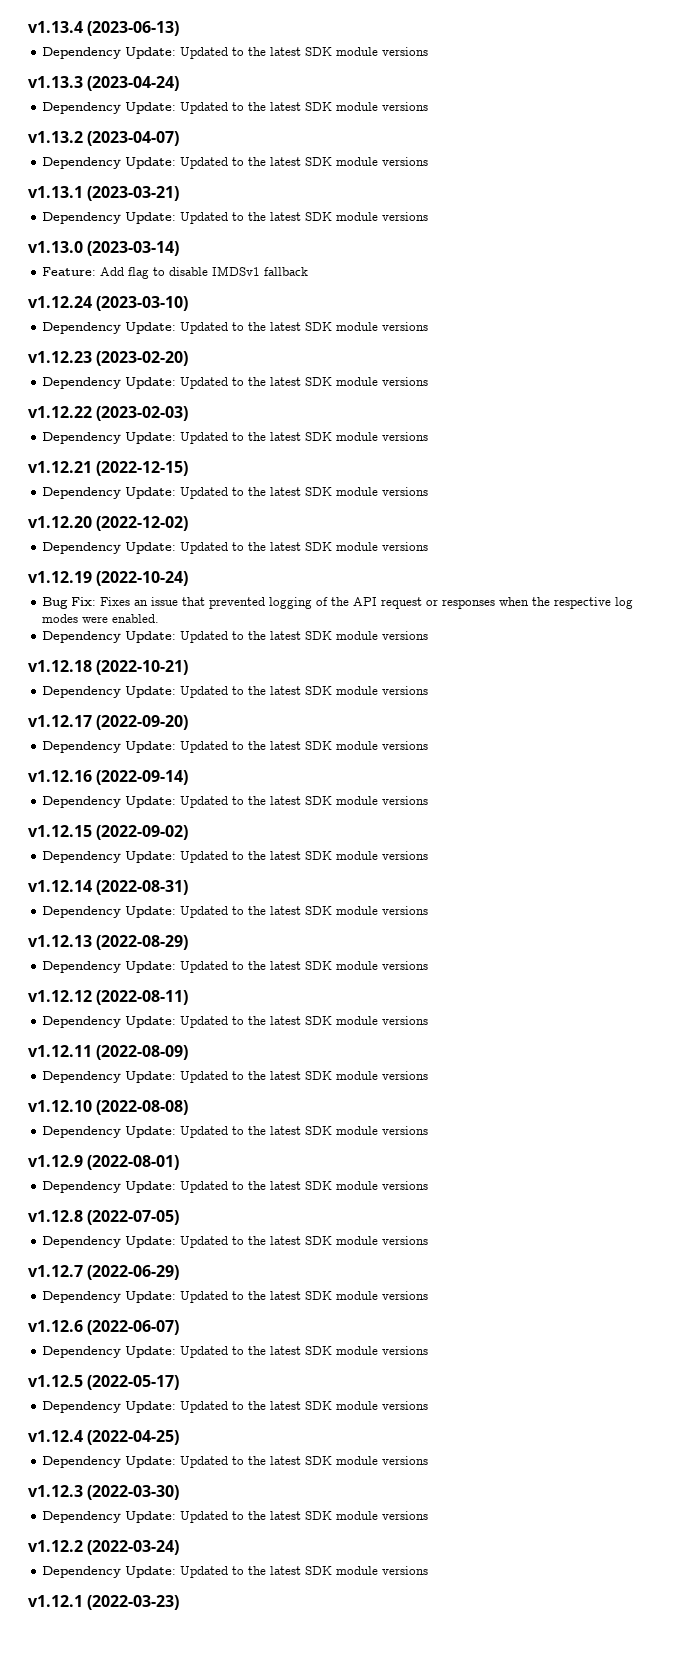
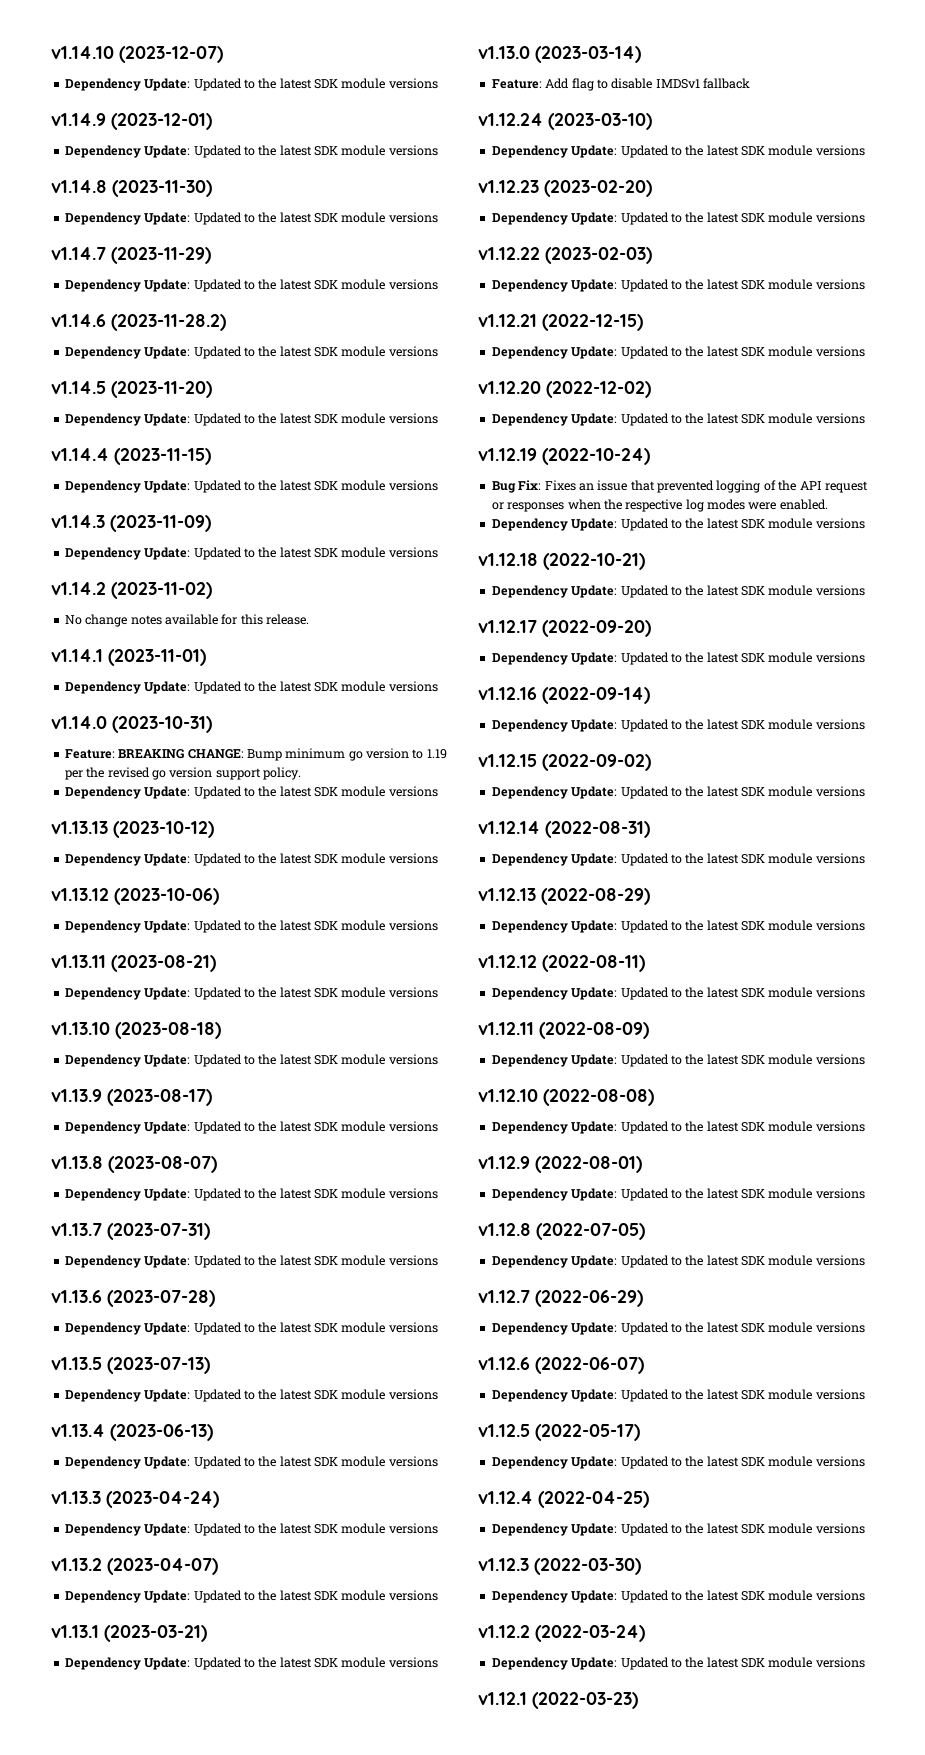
+ v1.14.10 (2023-12-07)
+ Dependency Update: Updated to the latest SDK module versions
+ v1.14.9 (2023-12-01)
+ Dependency Update: Updated to the latest SDK module versions
+ v1.14.8 (2023-11-30)
+ Dependency Update: Updated to the latest SDK module versions
+ v1.14.7 (2023-11-29)
+ Dependency Update: Updated to the latest SDK module versions
+ v1.14.6 (2023-11-28.2)
+ Dependency Update: Updated to the latest SDK module versions
+ v1.14.5 (2023-11-20)
+ Dependency Update: Updated to the latest SDK module versions
+ v1.14.4 (2023-11-15)
+ Dependency Update: Updated to the latest SDK module versions
+ v1.14.3 (2023-11-09)
+ Dependency Update: Updated to the latest SDK module versions
+ v1.14.2 (2023-11-02)
+ No change notes available for this release.
+ v1.14.1 (2023-11-01)
+ Dependency Update: Updated to the latest SDK module versions
+ v1.14.0 (2023-10-31)
+ Feature: BREAKING CHANGE: Bump minimum go version to 1.19 per the revised go version support policy.
+ Dependency Update: Updated to the latest SDK module versions
+ v1.13.13 (2023-10-12)
+ Dependency Update: Updated to the latest SDK module versions
+ v1.13.12 (2023-10-06)
+ Dependency Update: Updated to the latest SDK module versions
+ v1.13.11 (2023-08-21)
+ Dependency Update: Updated to the latest SDK module versions
+ v1.13.10 (2023-08-18)
+ Dependency Update: Updated to the latest SDK module versions
+ v1.13.9 (2023-08-17)
+ Dependency Update: Updated to the latest SDK module versions
+ v1.13.8 (2023-08-07)
+ Dependency Update: Updated to the latest SDK module versions
+ v1.13.7 (2023-07-31)
+ Dependency Update: Updated to the latest SDK module versions
+ v1.13.6 (2023-07-28)
+ Dependency Update: Updated to the latest SDK module versions
+ v1.13.5 (2023-07-13)
+ Dependency Update: Updated to the latest SDK module versions

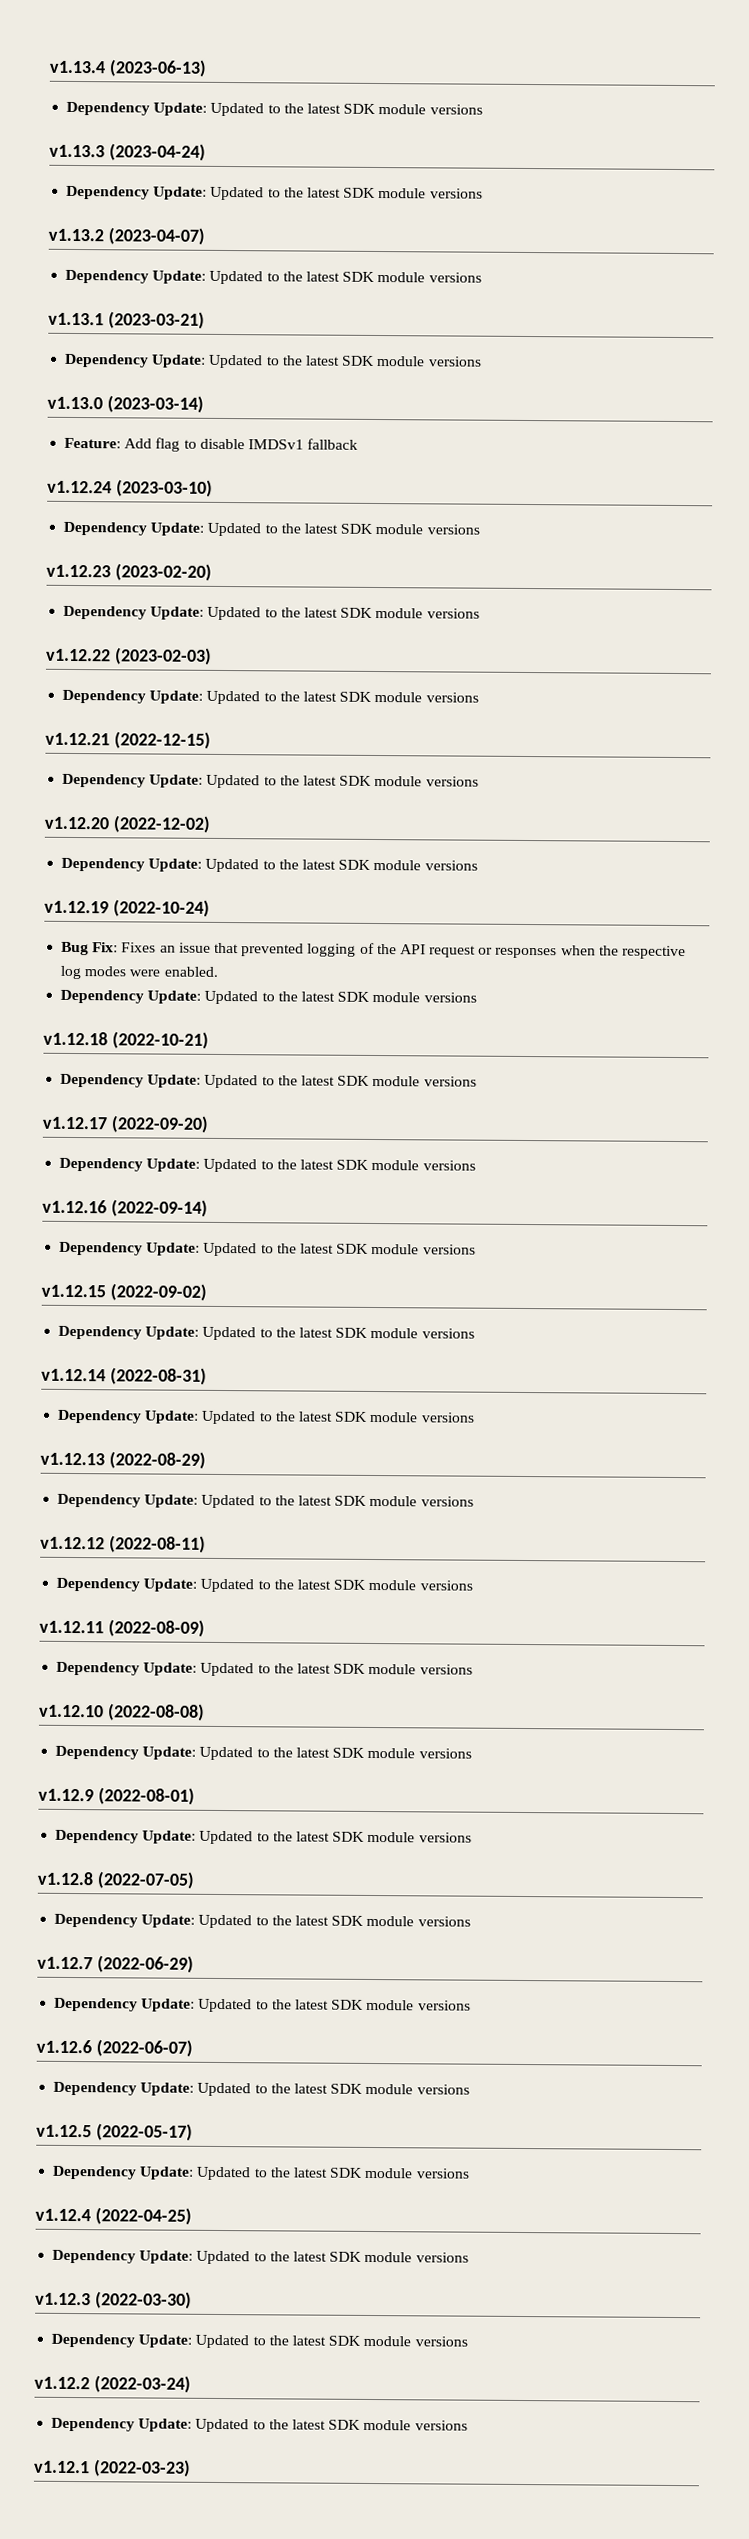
- v1.14.10 (2023-12-07)
- Dependency Update: Updated to the latest SDK module versions
- v1.14.9 (2023-12-01)
- Dependency Update: Updated to the latest SDK module versions
- v1.14.8 (2023-11-30)
- Dependency Update: Updated to the latest SDK module versions
- v1.14.7 (2023-11-29)
- Dependency Update: Updated to the latest SDK module versions
- v1.14.6 (2023-11-28.2)
- Dependency Update: Updated to the latest SDK module versions
- v1.14.5 (2023-11-20)
- Dependency Update: Updated to the latest SDK module versions
- v1.14.4 (2023-11-15)
- Dependency Update: Updated to the latest SDK module versions
- v1.14.3 (2023-11-09)
- Dependency Update: Updated to the latest SDK module versions
- v1.14.2 (2023-11-02)
- No change notes available for this release.
- v1.14.1 (2023-11-01)
- Dependency Update: Updated to the latest SDK module versions
- v1.14.0 (2023-10-31)
- Feature: BREAKING CHANGE: Bump minimum go version to 1.19 per the revised go version support policy.
- Dependency Update: Updated to the latest SDK module versions
- v1.13.13 (2023-10-12)
- Dependency Update: Updated to the latest SDK module versions
- v1.13.12 (2023-10-06)
- Dependency Update: Updated to the latest SDK module versions
- v1.13.11 (2023-08-21)
- Dependency Update: Updated to the latest SDK module versions
- v1.13.10 (2023-08-18)
- Dependency Update: Updated to the latest SDK module versions
- v1.13.9 (2023-08-17)
- Dependency Update: Updated to the latest SDK module versions
- v1.13.8 (2023-08-07)
- Dependency Update: Updated to the latest SDK module versions
- v1.13.7 (2023-07-31)
- Dependency Update: Updated to the latest SDK module versions
- v1.13.6 (2023-07-28)
- Dependency Update: Updated to the latest SDK module versions
- v1.13.5 (2023-07-13)
- Dependency Update: Updated to the latest SDK module versions

